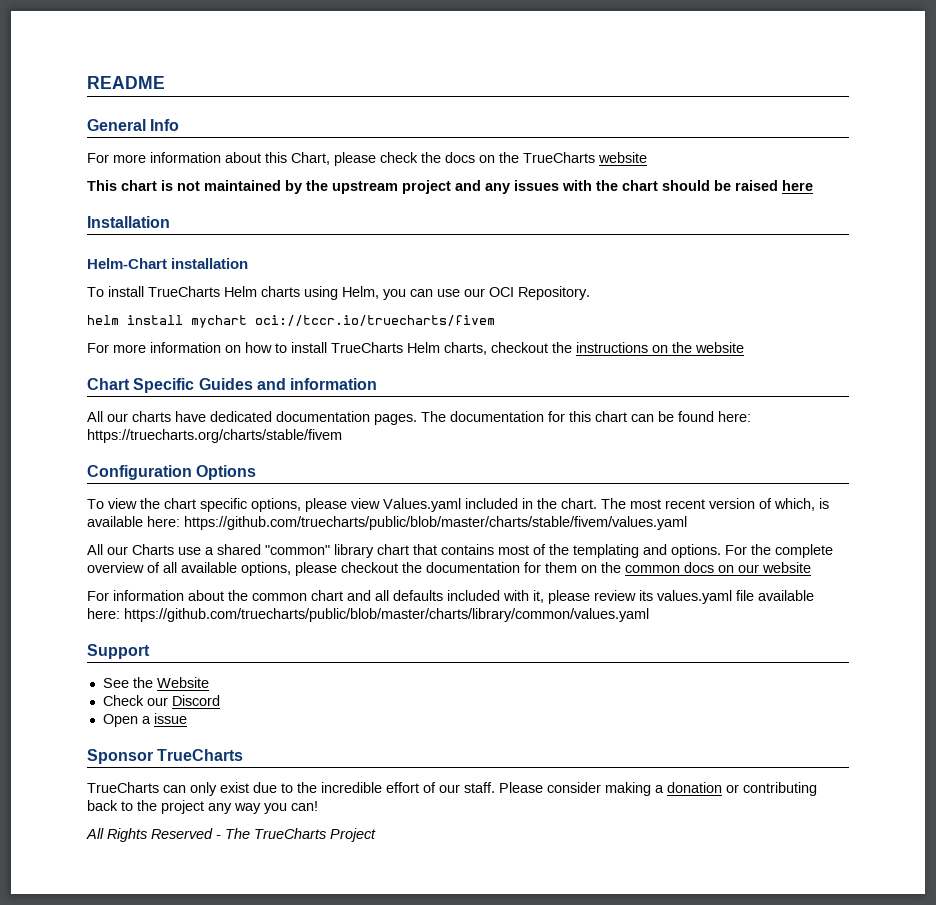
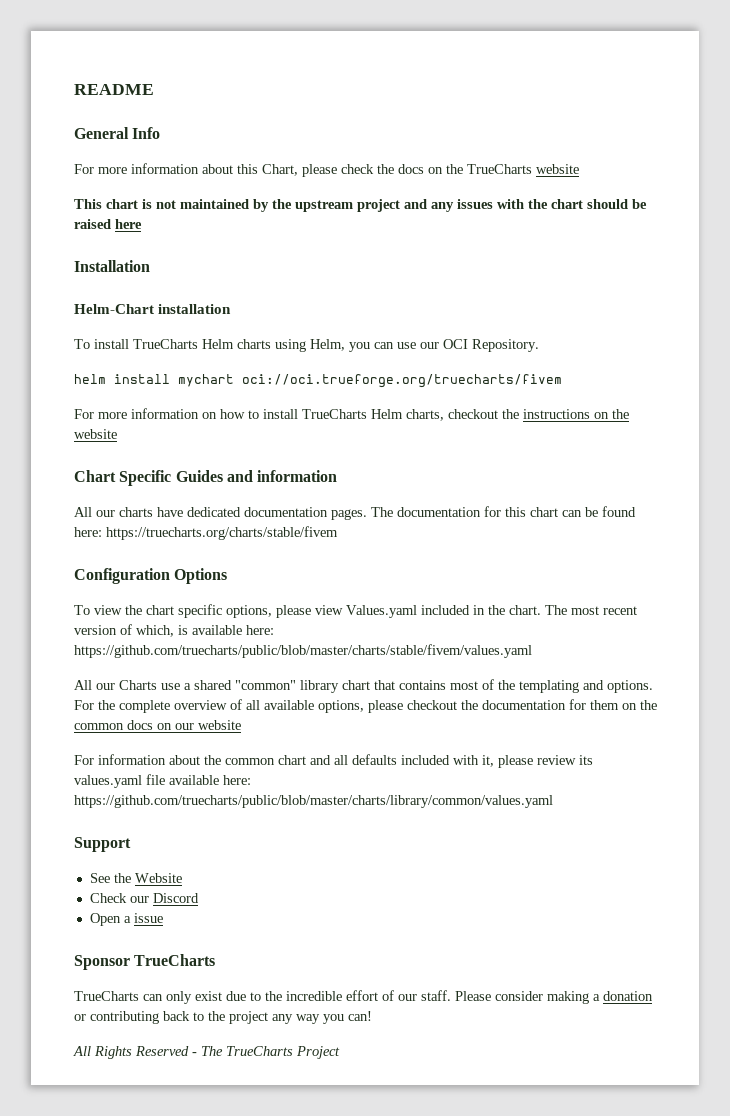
- helm install mychart oci://tccr.io/truecharts/fivem
+ helm install mychart oci://oci.trueforge.org/truecharts/fivem

